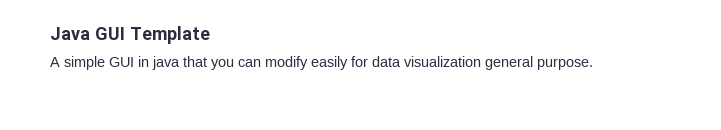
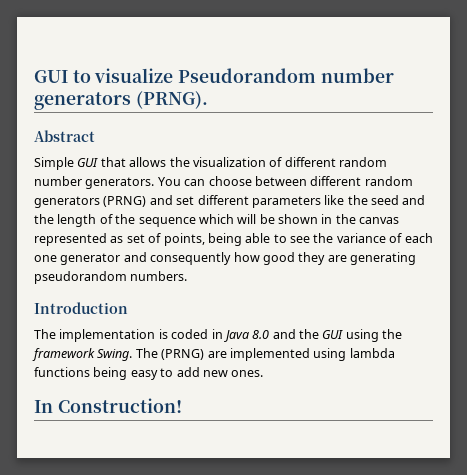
- Java GUI Template
- A simple GUI in java that you can modify easily for data visualization general purpose.
+ GUI to visualize Pseudorandom number generators (PRNG).
+ Abstract
+ Simple GUI that allows the visualization of different random number generators. You can choose between different random generators (PRNG) and set different parameters like the seed and the length of the sequence which will be shown in the canvas represented as set of points, being able to see the variance of each one generator and consequently how good they are generating pseudorandom numbers.
+ Introduction
+ The implementation is coded in Java 8.0 and the GUI using the framework Swing. The (PRNG) are implemented using lambda functions being easy to add new ones.
+ In Construction!

